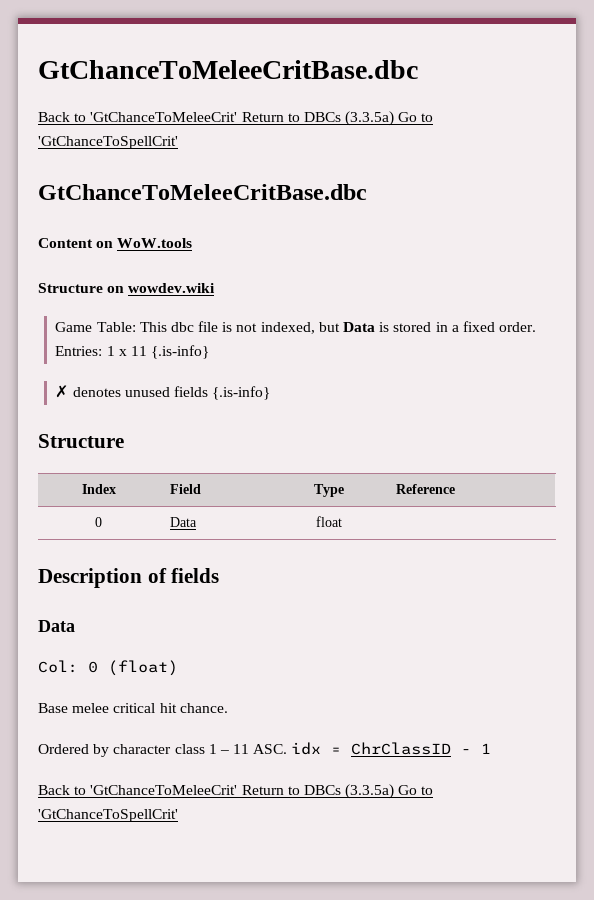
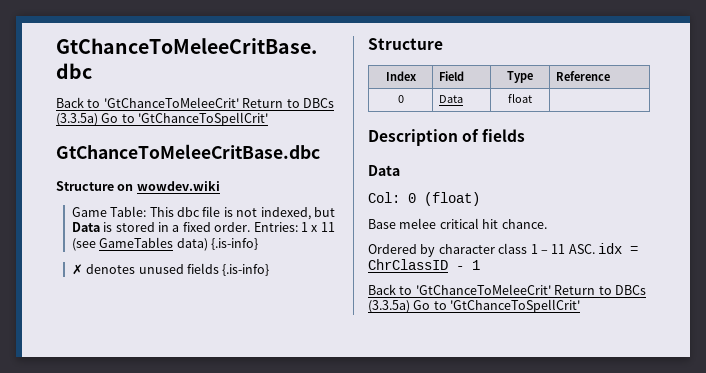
- Content on WoW.tools
- Entries: 1 x 11 {.is-info}
+ Entries: 1 x 11 (see GameTables data) {.is-info}

